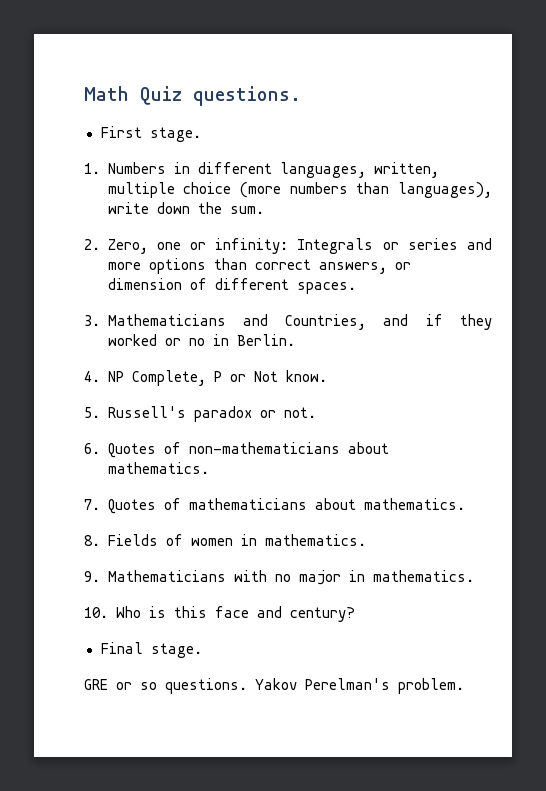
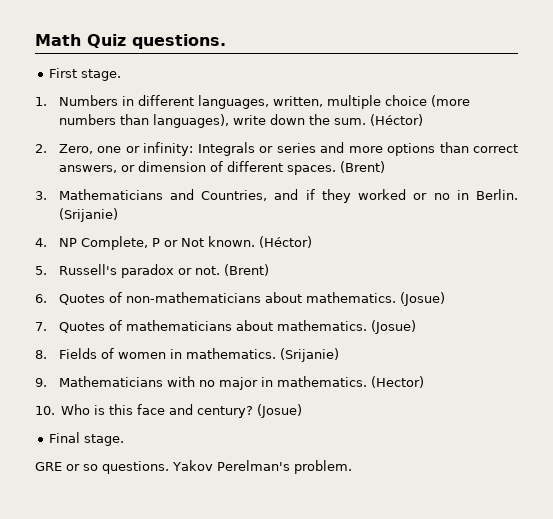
- 1. Numbers in different languages, written, multiple choice (more numbers than languages), write down the sum.
+ 1. Numbers in different languages, written, multiple choice (more numbers than languages), write down the sum. (Héctor)
- 2. Zero, one or infinity: Integrals or series and more options than correct answers, or dimension of different spaces.
+ 2. Zero, one or infinity: Integrals or series and more options than correct answers, or dimension of different spaces. (Brent)
- 3. Mathematicians and Countries, and if they worked or no in Berlin.
+ 3. Mathematicians and Countries, and if they worked or no in Berlin. (Srijanie)
- 4. NP Complete, P or Not know.
+ 4. NP Complete, P or Not known. (Héctor)
- 5. Russell's paradox or not.
+ 5. Russell's paradox or not. (Brent)
- 6. Quotes of non-mathematicians about mathematics.
+ 6. Quotes of non-mathematicians about mathematics. (Josue)
- 7. Quotes of mathematicians about mathematics.
+ 7. Quotes of mathematicians about mathematics. (Josue)
- 8. Fields of women in mathematics.
+ 8. Fields of women in mathematics. (Srijanie)
+ (Hector)
- 10. Who is this face and century?
+ 10. Who is this face and century? (Josue)

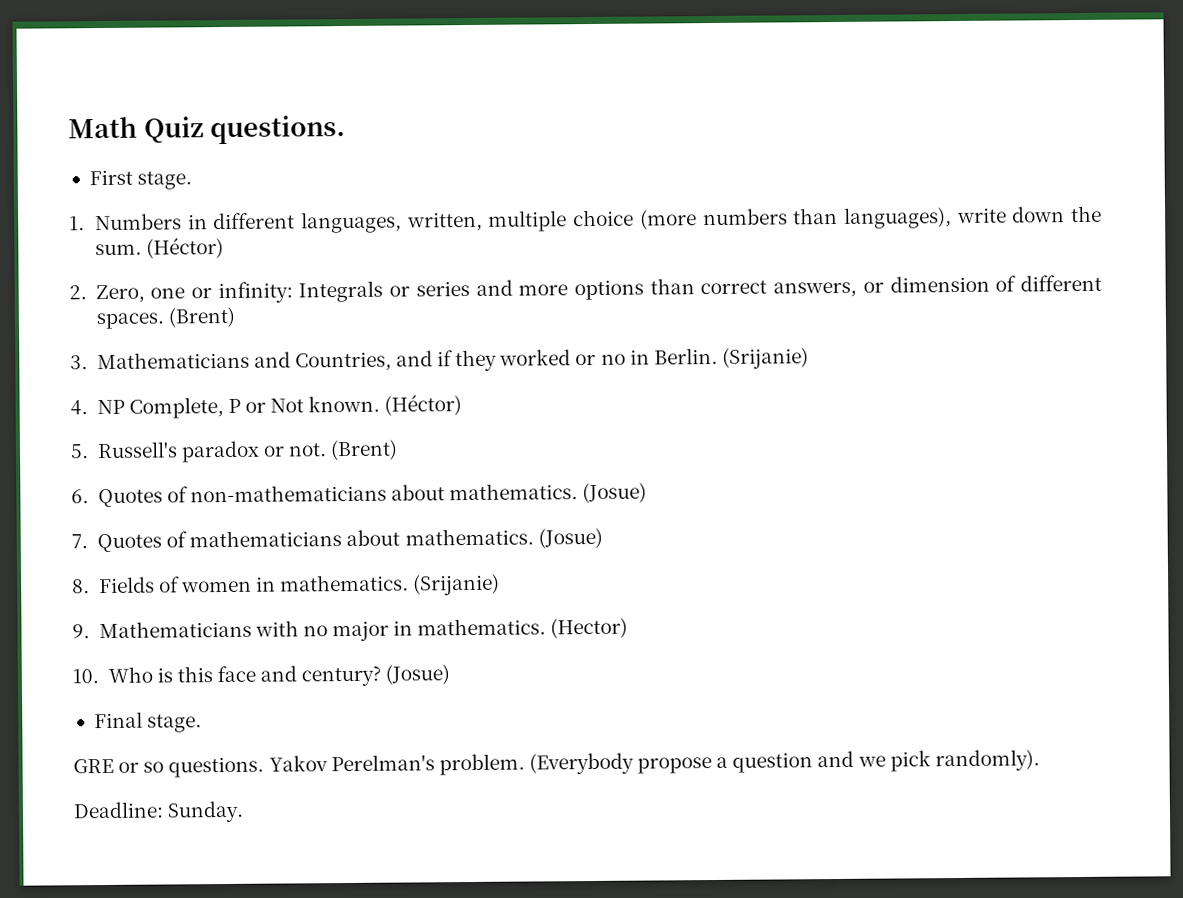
+ (Everybody propose a question and we pick randomly).
+ Deadline: Sunday.

